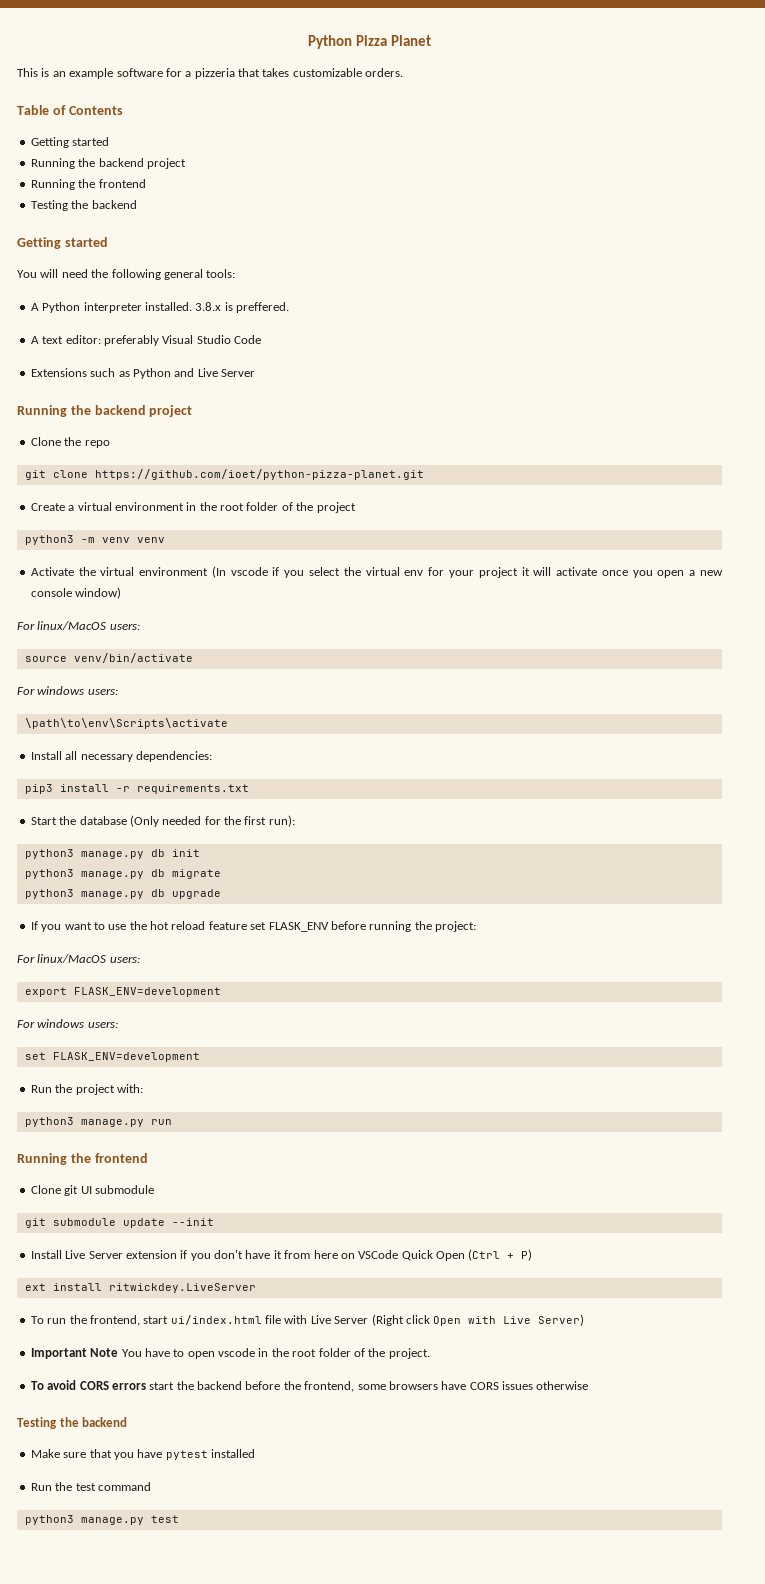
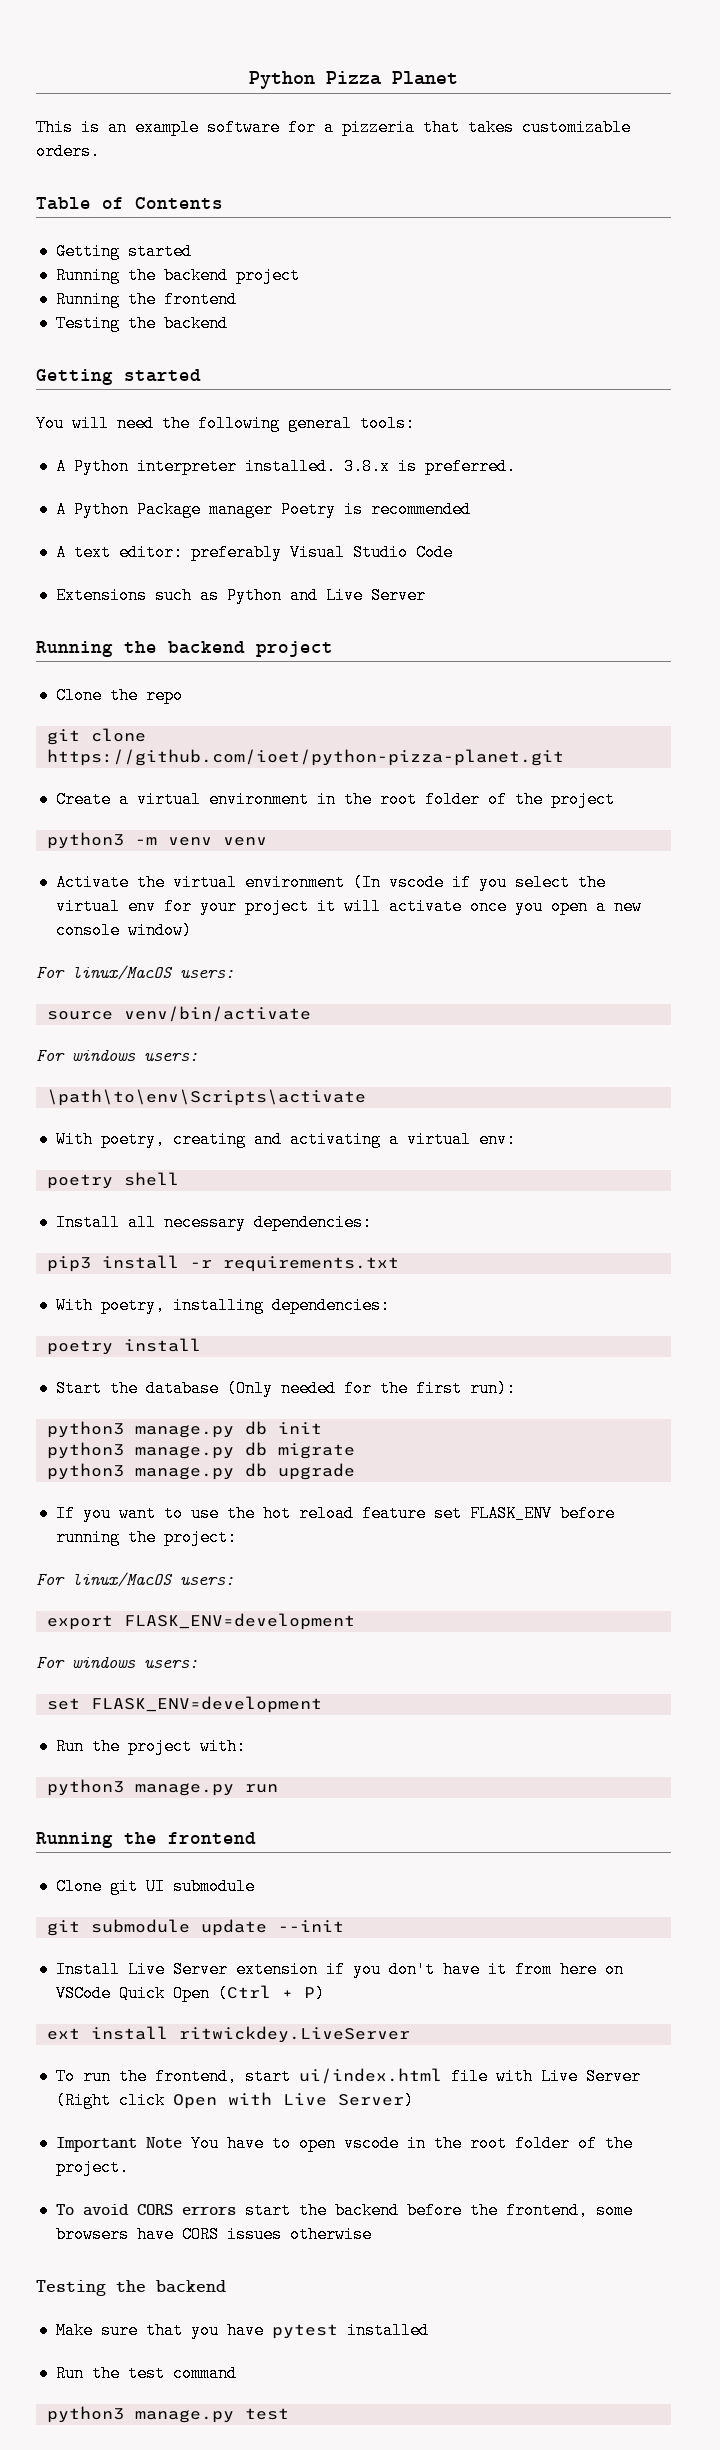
- 3.8.x is preffered.
+ 3.8.x is preferred.
+ A Python Package manager Poetry is recommended
+ With poetry, creating and activating a virtual env:
+ poetry shell
+ With poetry, installing dependencies:
+ poetry install

